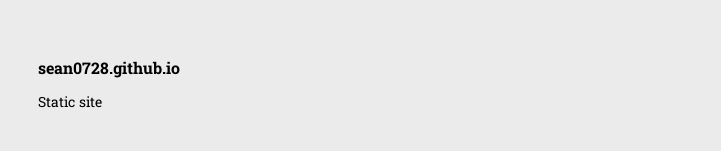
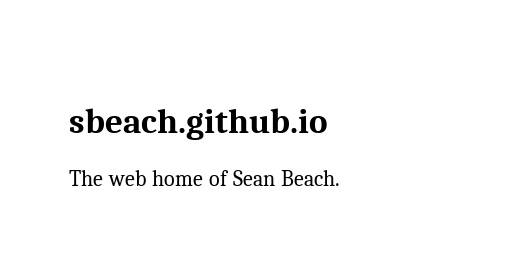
- sean0728.github.io
- Static site
+ sbeach.github.io
+ The web home of Sean Beach.

